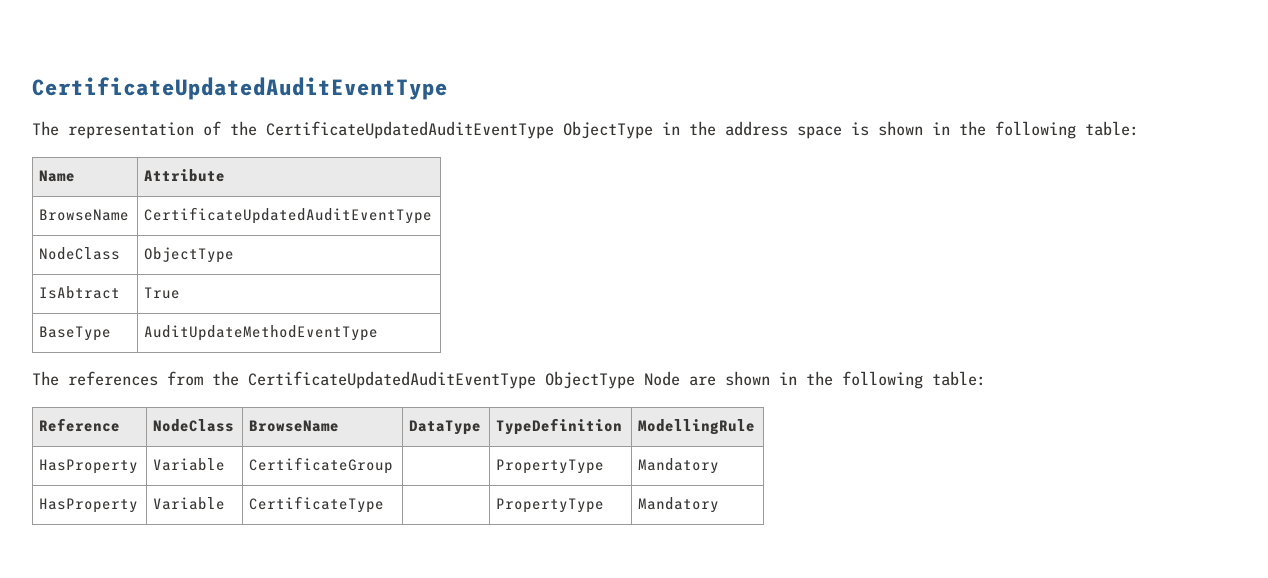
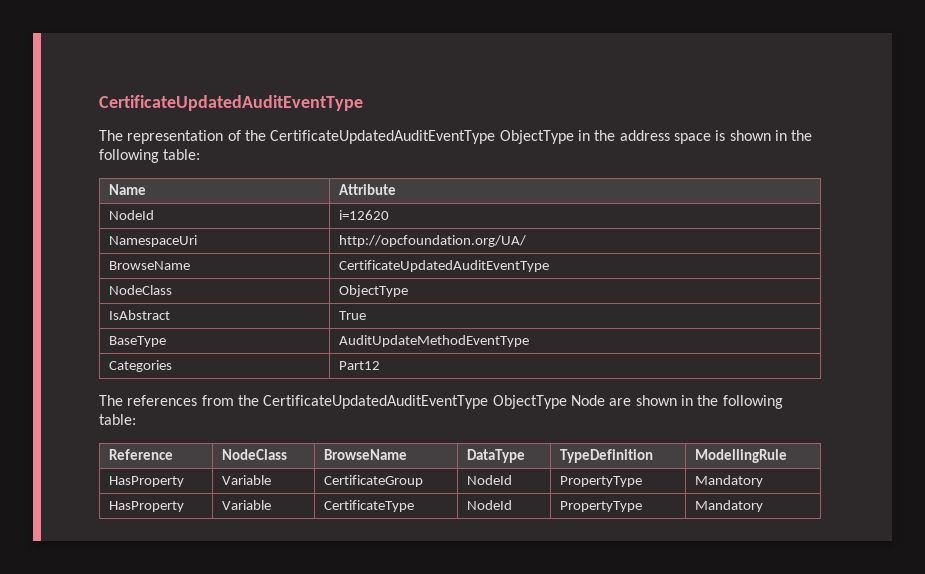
+ NodeId | i=12620
+ NamespaceUri | http://opcfoundation.org/UA/
- IsAbtract | True
+ IsAbstract | True
+ Categories | Part12
- HasProperty | Variable | CertificateGroup | | PropertyType | Mandatory
+ HasProperty | Variable | CertificateGroup | NodeId | PropertyType | Mandatory
- HasProperty | Variable | CertificateType | | PropertyType | Mandatory
+ HasProperty | Variable | CertificateType | NodeId | PropertyType | Mandatory

